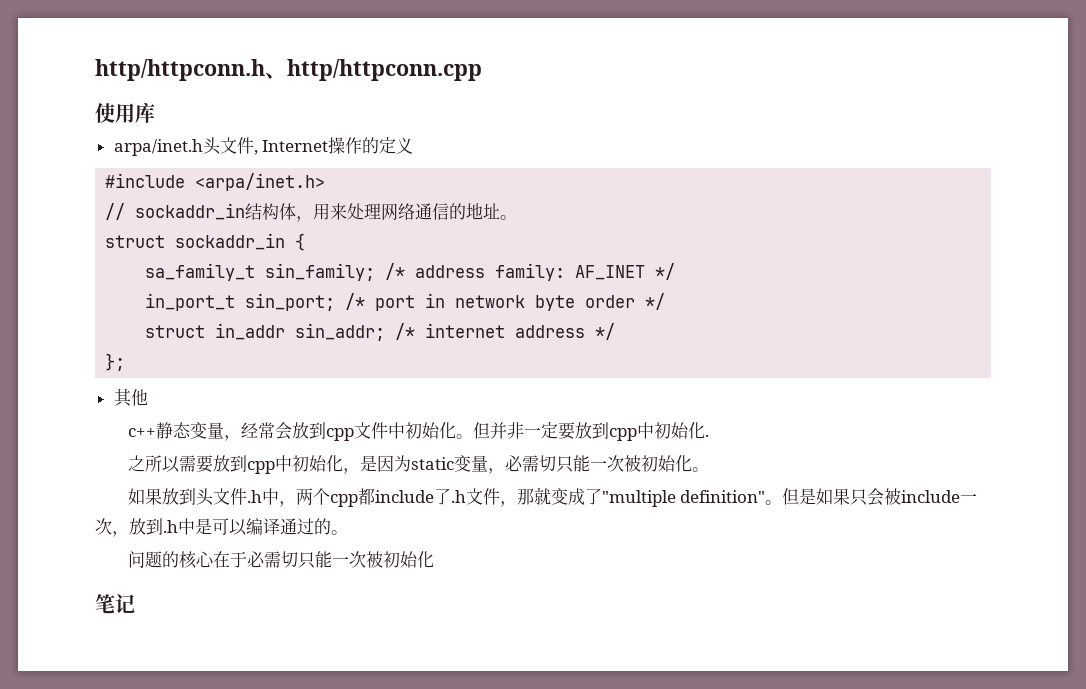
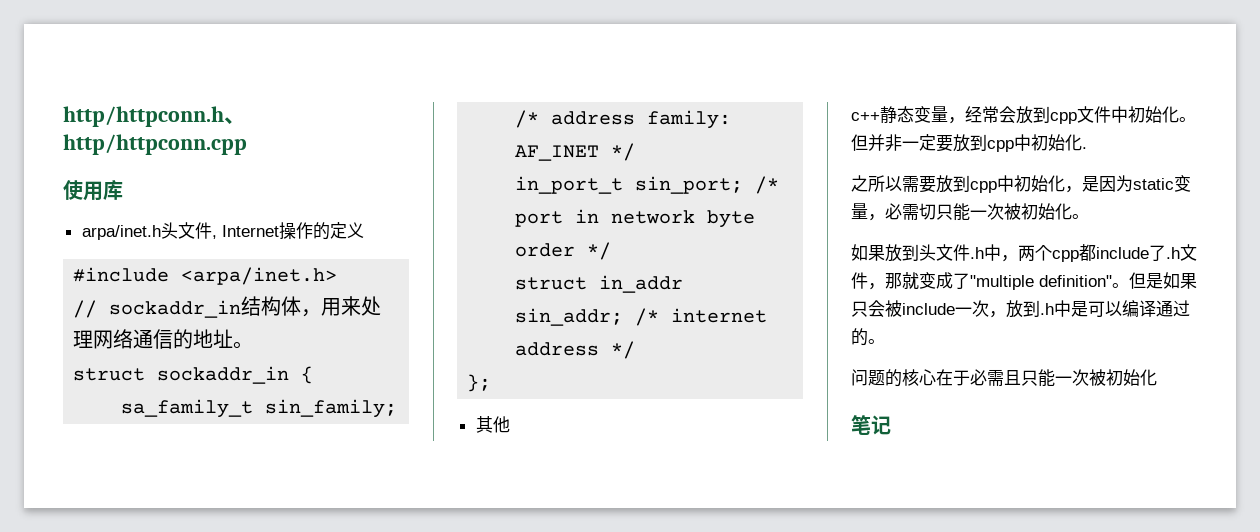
- 问题的核心在于必需切只能一次被初始化
+ 问题的核心在于必需且只能一次被初始化

